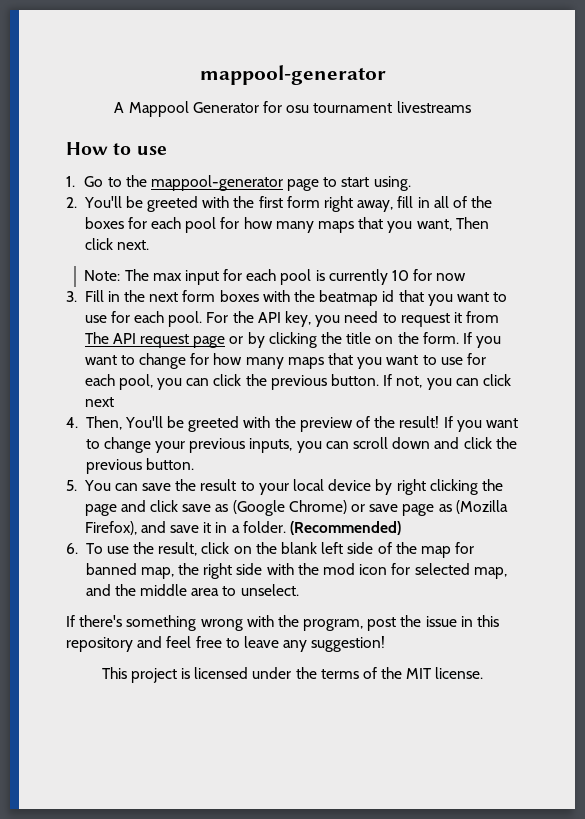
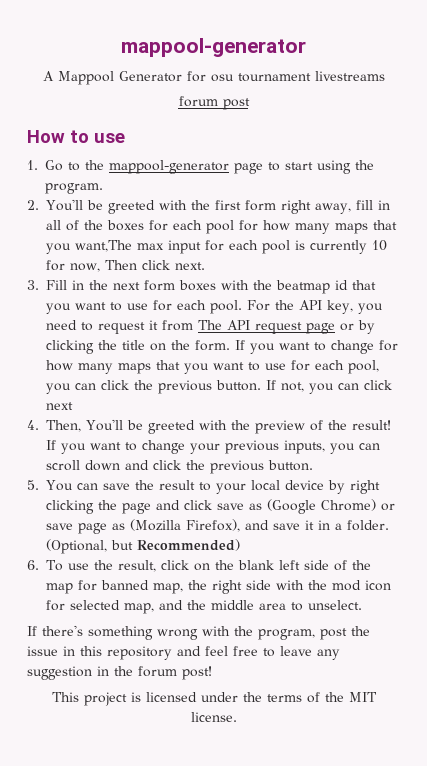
+ forum post
- 1. Go to the mappool-generator page to start using.
+ 1. Go to the mappool-generator page to start using the program.
- 2. You'll be greeted with the first form right away, fill in all of the boxes for each pool for how many maps that you want, Then click next.
- Note: The max input for each pool is currently 10 for now
+ 2. You'll be greeted with the first form right away, fill in all of the boxes for each pool for how many maps that you want,The max input for each pool is currently 10 for now, Then click next.
- (Recommended)
+ (Optional, but Recommended)
- If there's something wrong with the program, post the issue in this repository and feel free to leave any suggestion!
+ If there's something wrong with the program, post the issue in this repository and feel free to leave any suggestion in the forum post!

